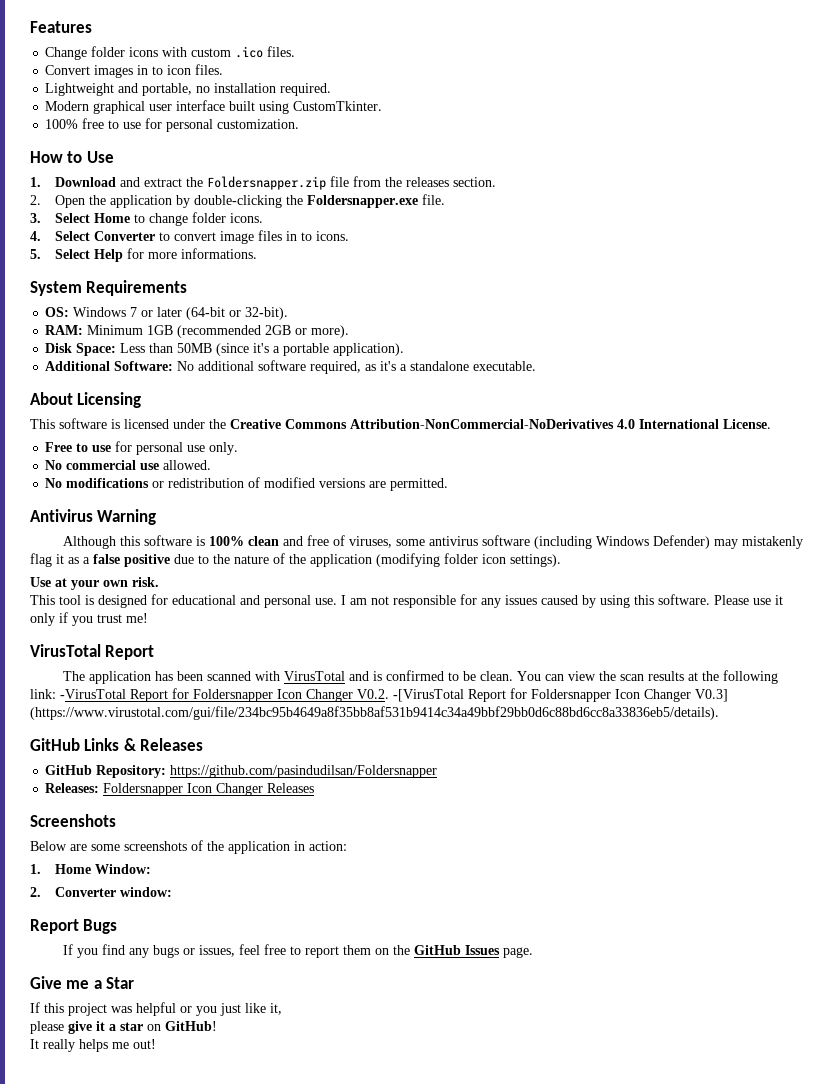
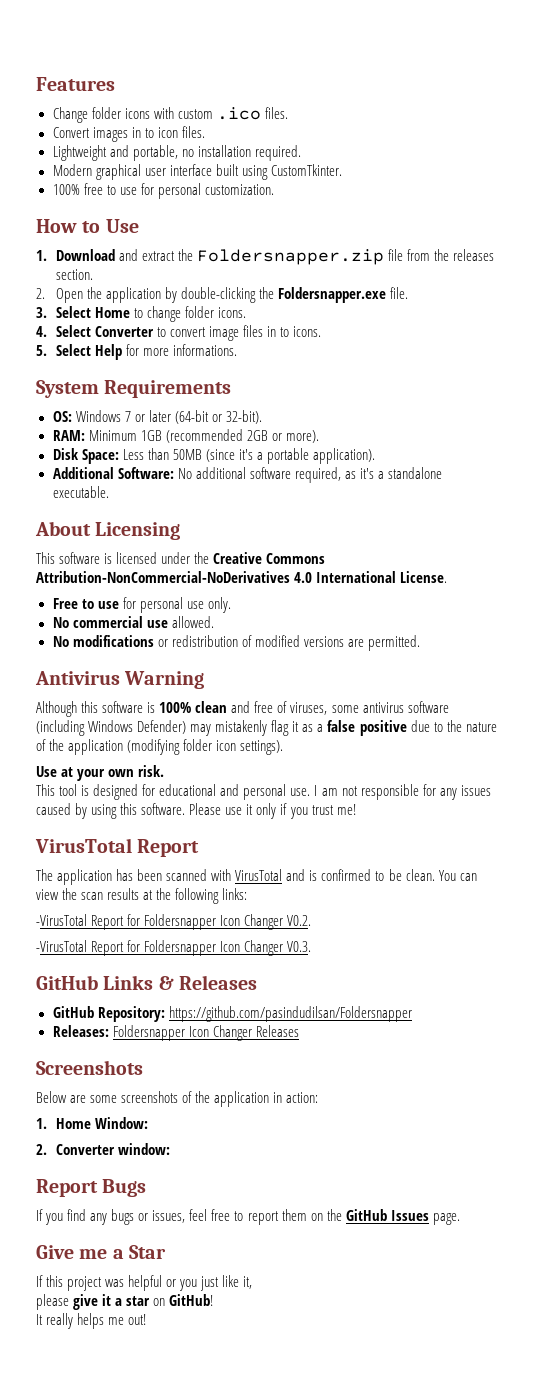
- You can view the scan results at the following link: -VirusTotal Report for Foldersnapper Icon Changer V0.2. -[VirusTotal Report for Foldersnapper Icon Changer V0.3] (https://www.virustotal.com/gui/file/234bc95b4649a8f35bb8af531b9414c34a49bbf29bb0d6c88bd6cc8a33836eb5/details).
+ You can view the scan results at the following links:
+ -VirusTotal Report for Foldersnapper Icon Changer V0.2.
+ -VirusTotal Report for Foldersnapper Icon Changer V0.3.

